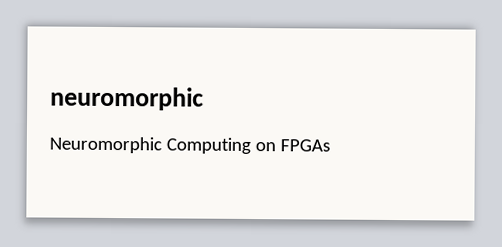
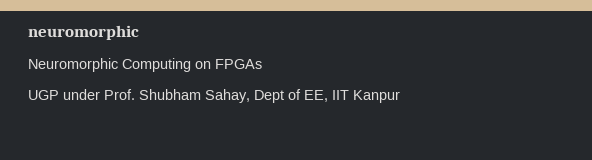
+ UGP under Prof. Shubham Sahay, Dept of EE, IIT Kanpur

